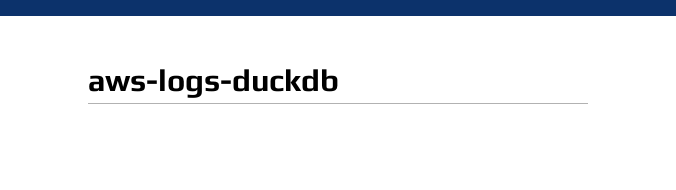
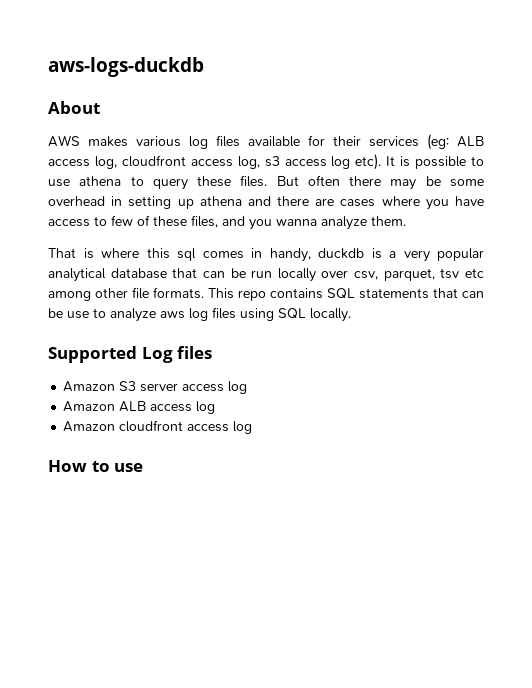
+ About
+ AWS makes various log files available for their services (eg: ALB access log, cloudfront access log, s3 access log etc). It is possible to use athena to query these files. But often there may be some overhead in setting up athena and there are cases where you have access to few of these files, and you wanna analyze them.
+ That is where this sql comes in handy, duckdb is a very popular analytical database that can be run locally over csv, parquet, tsv etc among other file formats. This repo contains SQL statements that can be use to analyze aws log files using SQL locally.
+ Supported Log files
+ Amazon S3 server access log
+ Amazon ALB access log
+ Amazon cloudfront access log
+ How to use

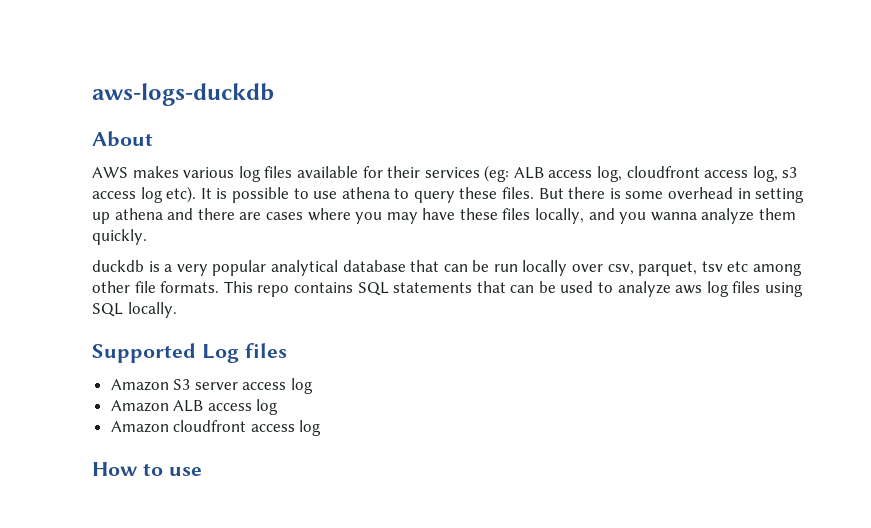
- But often there may be some overhead in setting up athena and there are cases where you have access to few of these files, and you wanna analyze them.
- That is where this sql comes in handy, duckdb is a very popular analytical database that can be run locally over csv, parquet, tsv etc among other file formats.
+ But there is some overhead in setting up athena and there are cases where you may have these files locally, and you wanna analyze them quickly.
+ duckdb is a very popular analytical database that can be run locally over csv, parquet, tsv etc among other file formats.
- This repo contains SQL statements that can be use to analyze aws log files using SQL locally.
+ This repo contains SQL statements that can be used to analyze aws log files using SQL locally.

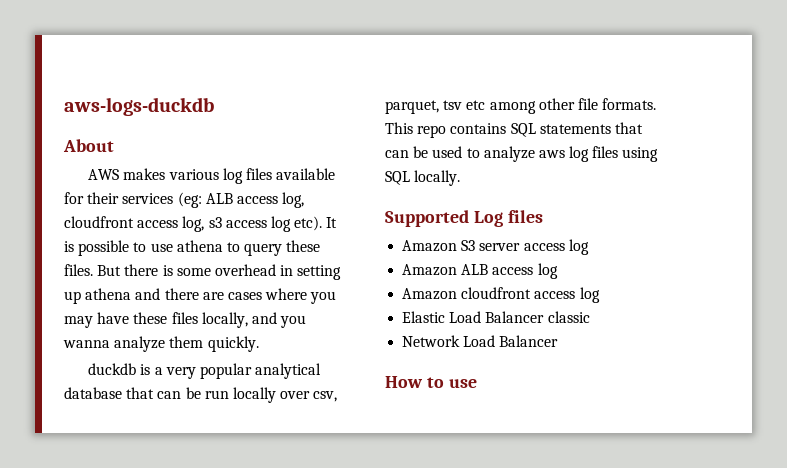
+ Elastic Load Balancer classic
+ Network Load Balancer

